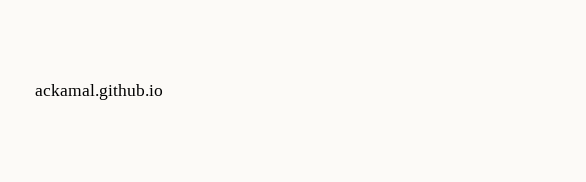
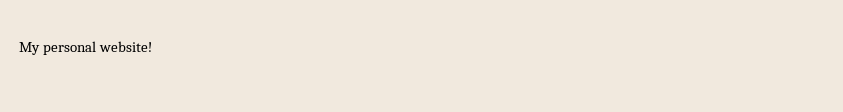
- ackamal.github.io
+ My personal website!

